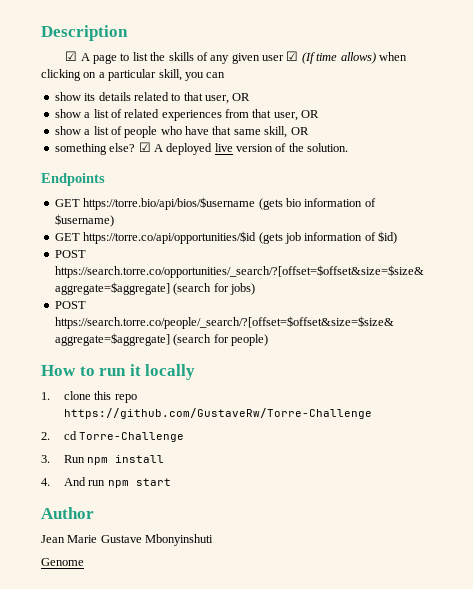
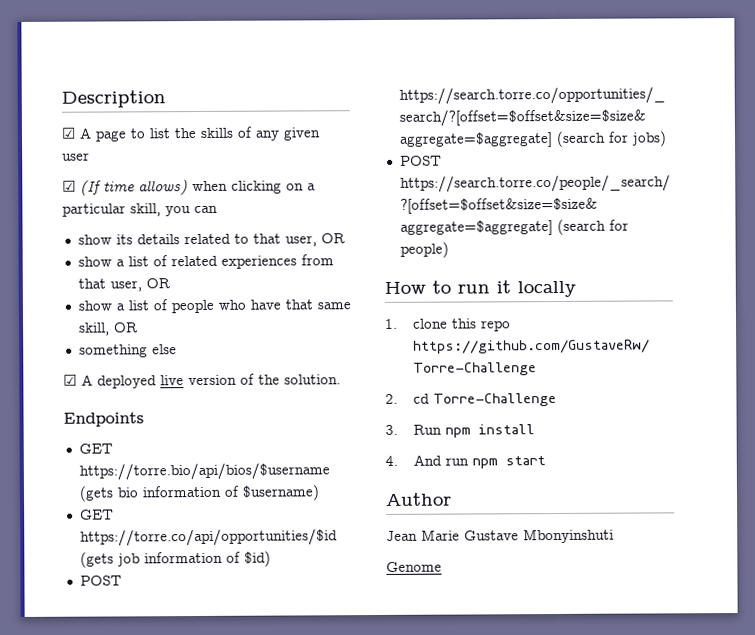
- ☑ A page to list the skills of any given user ☑ (If time allows) when clicking on a particular skill, you can
+ ☑ A page to list the skills of any given user
+ ☑ (If time allows) when clicking on a particular skill, you can
- something else? ☑ A deployed live version of the solution.
+ something else
+ ☑ A deployed live version of the solution.

